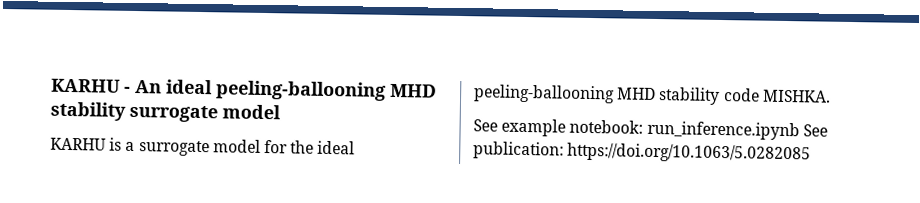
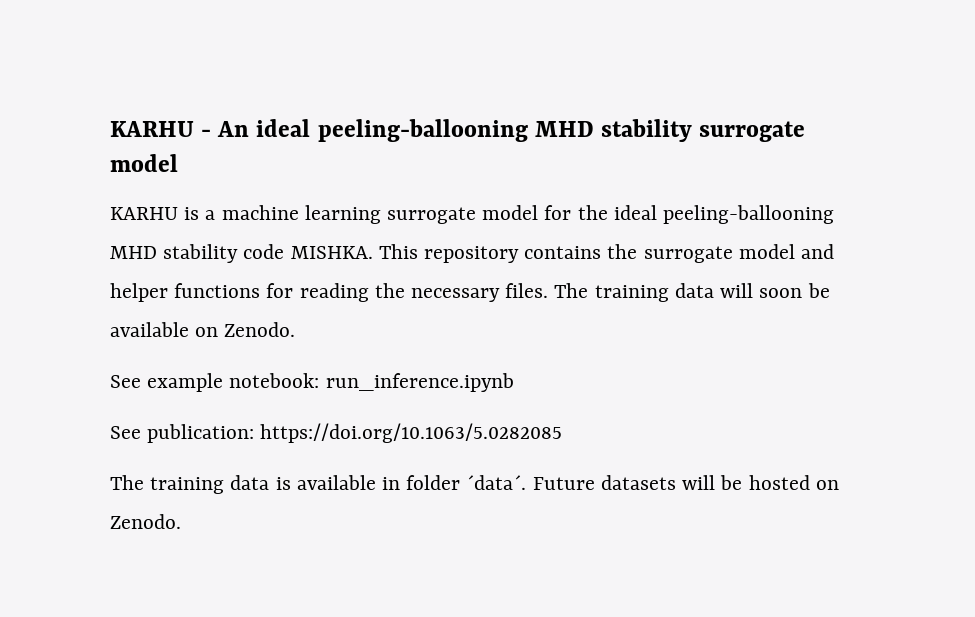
- KARHU is a surrogate model for the ideal peeling-ballooning MHD stability code MISHKA.
+ KARHU is a machine learning surrogate model for the ideal peeling-ballooning MHD stability code MISHKA. This repository contains the surrogate model and helper functions for reading the necessary files. The training data will soon be available on Zenodo.
- See example notebook: run_inference.ipynb See publication: https://doi.org/10.1063/5.0282085
+ See example notebook: run_inference.ipynb
+ See publication: https://doi.org/10.1063/5.0282085
+ The training data is available in folder ´data´. Future datasets will be hosted on Zenodo.

